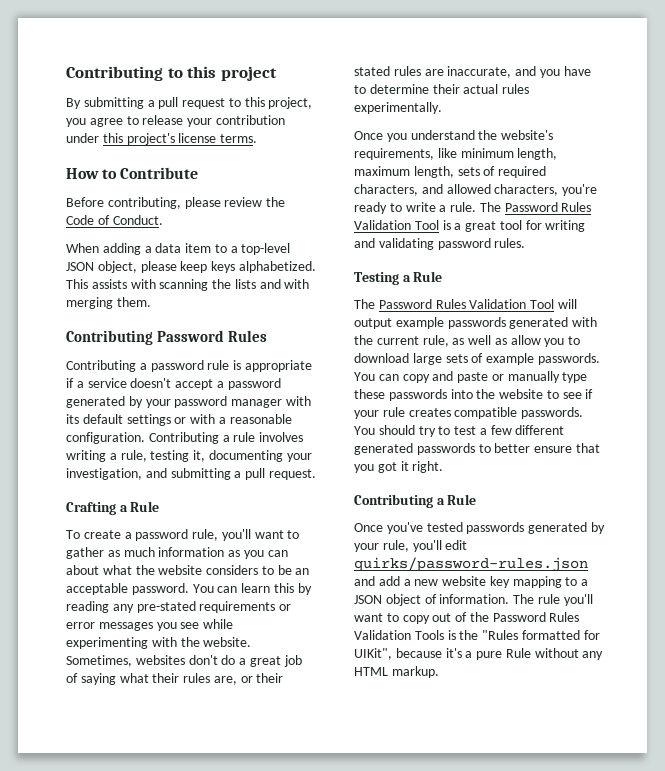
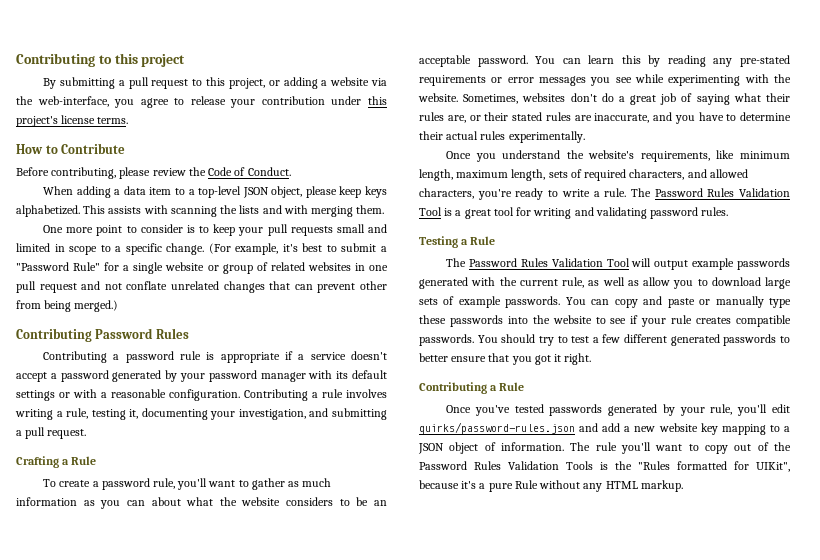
- By submitting a pull request to this project, you agree to release your contribution under this project's license terms.
+ By submitting a pull request to this project, or adding a website via the web-interface, you agree to release your contribution under this project's license terms.
+ One more point to consider is to keep your pull requests small and limited in scope to a specific change. (For example, it's best to submit a "Password Rule" for a single website or group of related websites in one pull request and not conflate unrelated changes that can prevent other from being merged.)

